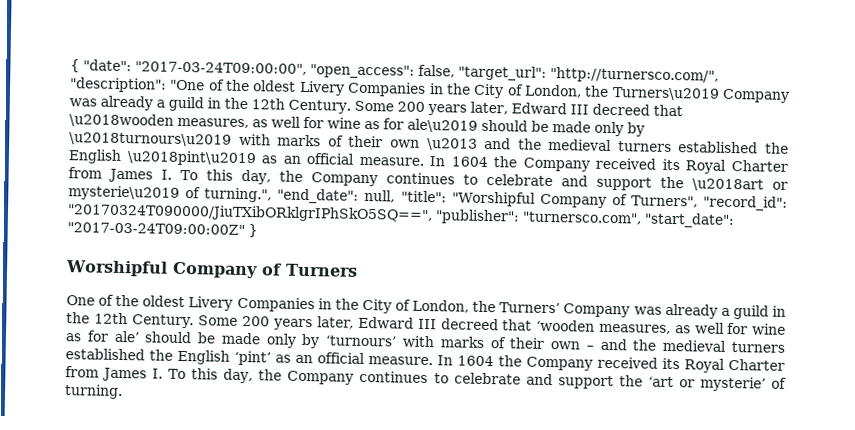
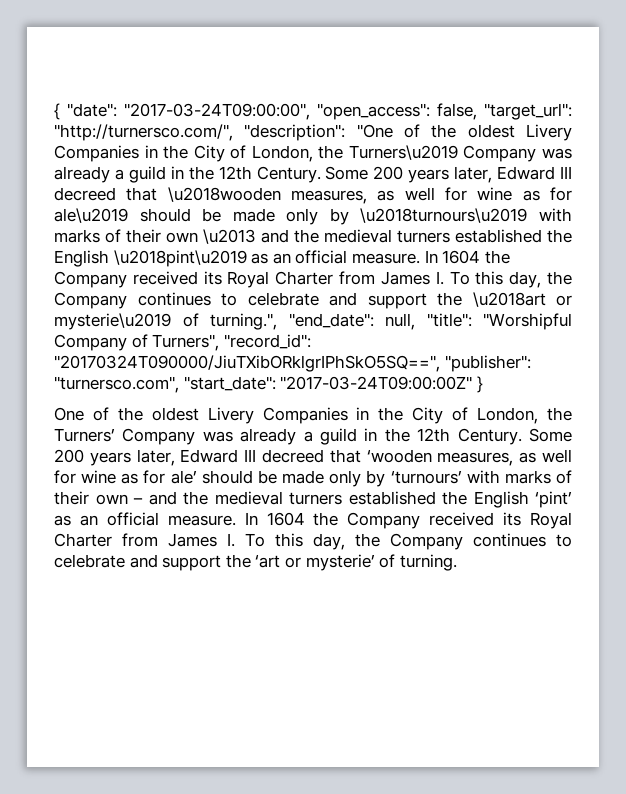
- Worshipful Company of Turners

